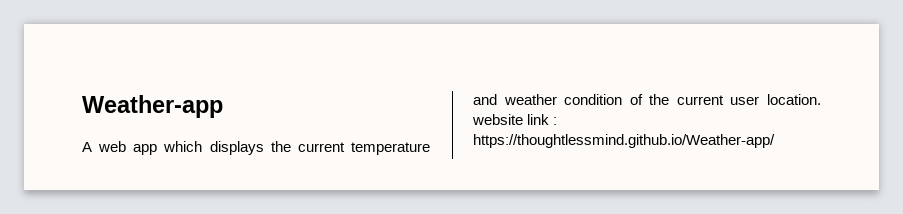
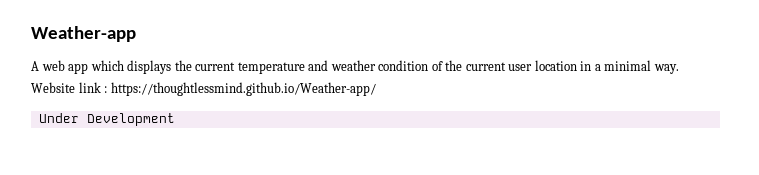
- A web app which displays the current temperature and weather condition of the current user location. website link : https://thoughtlessmind.github.io/Weather-app/
+ A web app which displays the current temperature and weather condition of the current user location in a minimal way.
+ Website link : https://thoughtlessmind.github.io/Weather-app/
+ Under Development

